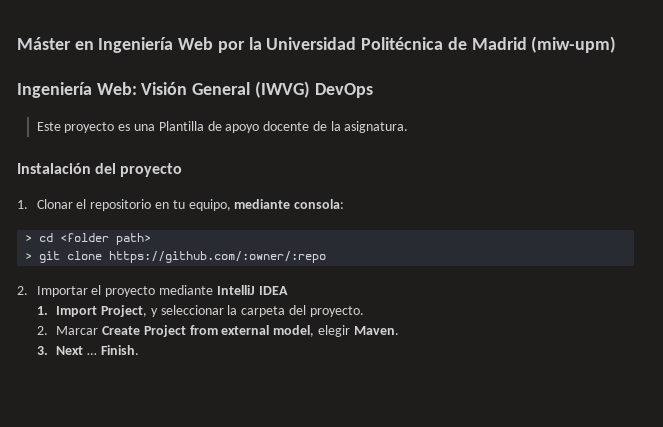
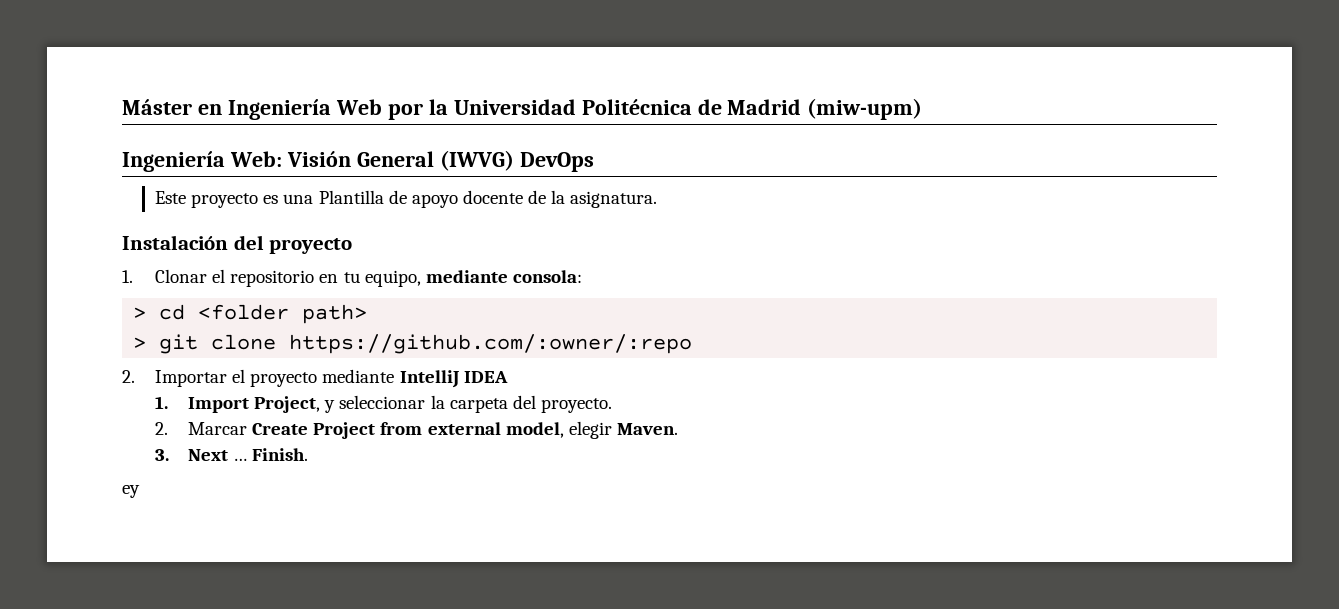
+ ey

